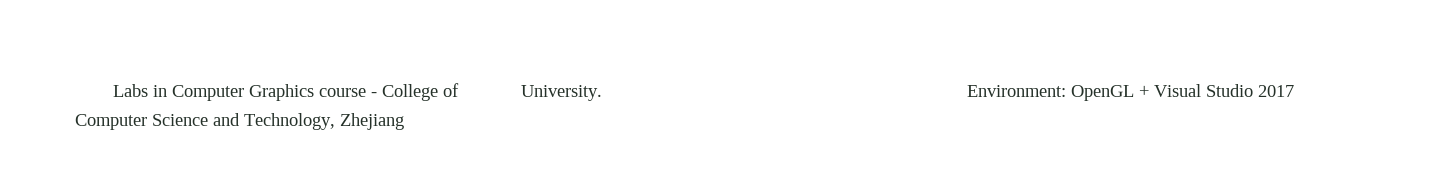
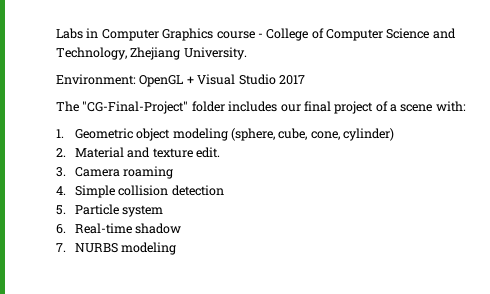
+ The "CG-Final-Project" folder includes our final project of a scene with:
+ 1. Geometric object modeling (sphere, cube, cone, cylinder)
+ 2. Material and texture edit.
+ 3. Camera roaming
+ 4. Simple collision detection
+ 5. Particle system
+ 6. Real-time shadow
+ 7. NURBS modeling

